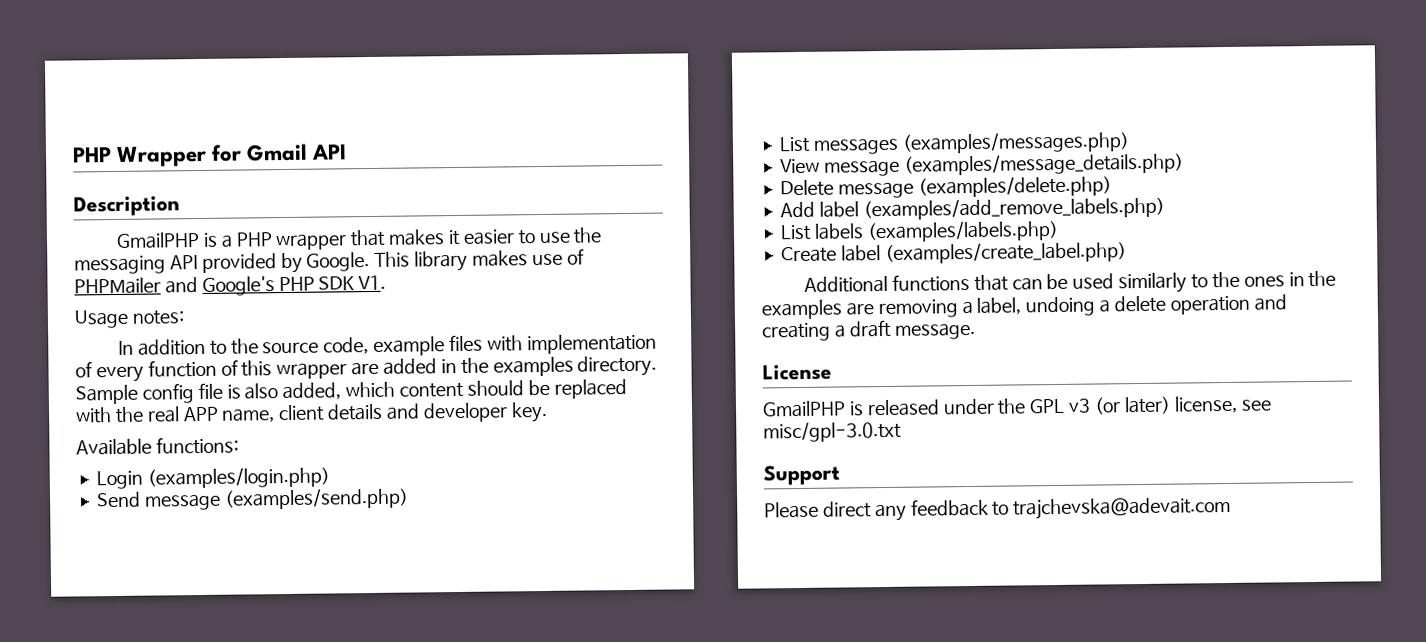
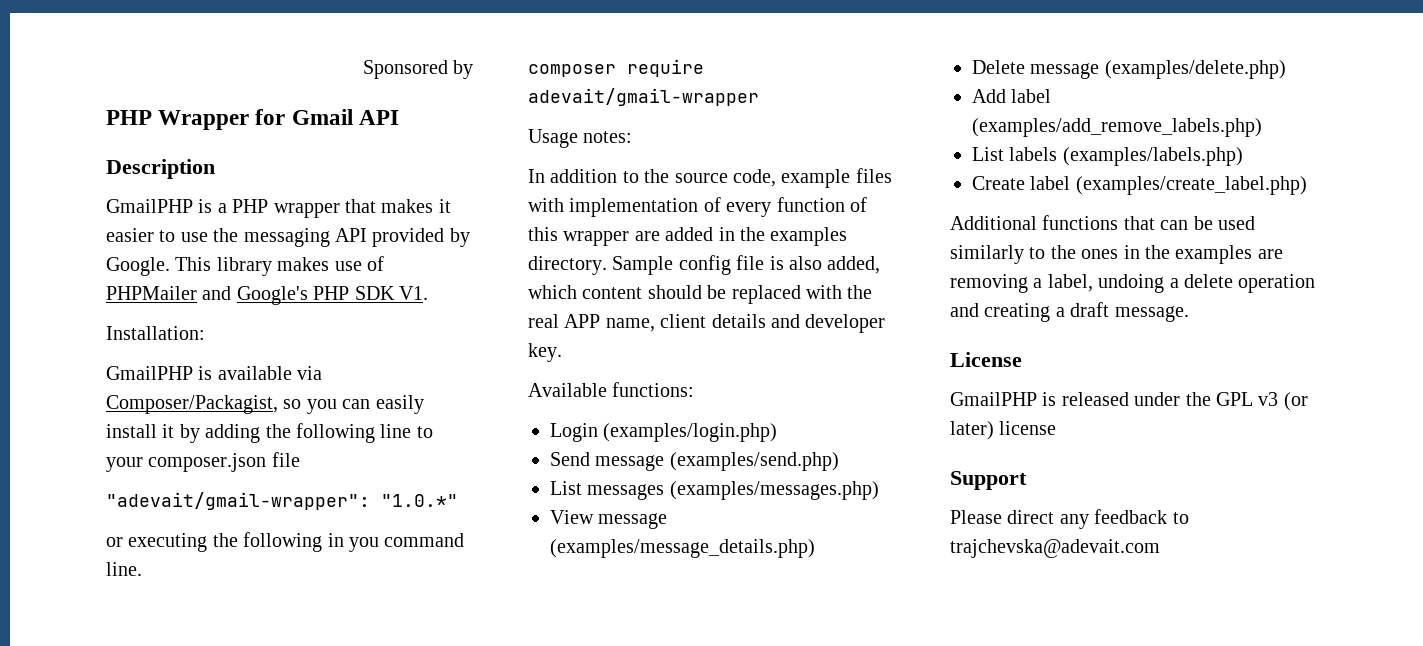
+ Sponsored by
+ Installation:
+ GmailPHP is available via Composer/Packagist, so you can easily install it by adding the following line to your composer.json file
+ "adevait/gmail-wrapper": "1.0.*"
+ or executing the following in you command line.
+ composer require adevait/gmail-wrapper
- GmailPHP is released under the GPL v3 (or later) license, see misc/gpl-3.0.txt
+ GmailPHP is released under the GPL v3 (or later) license

